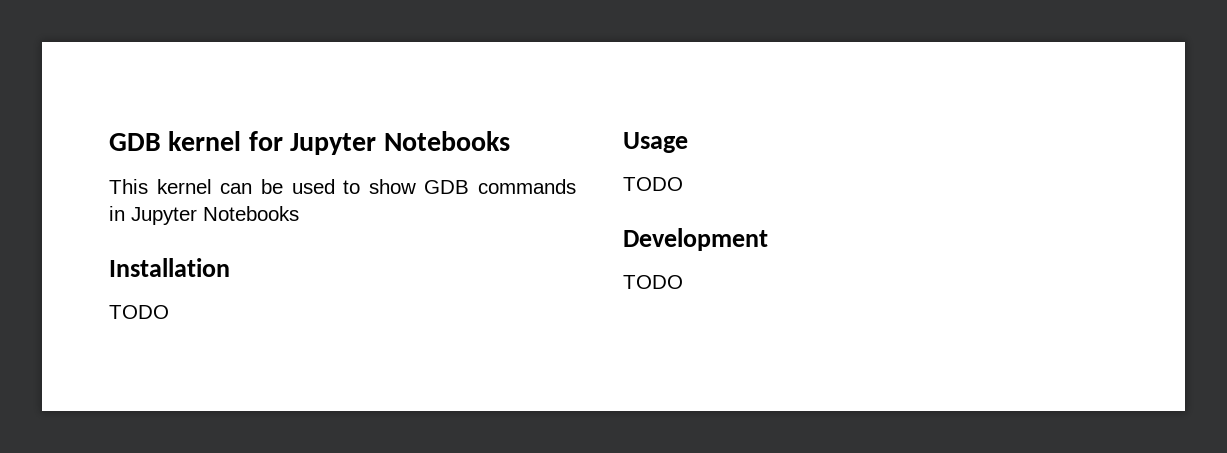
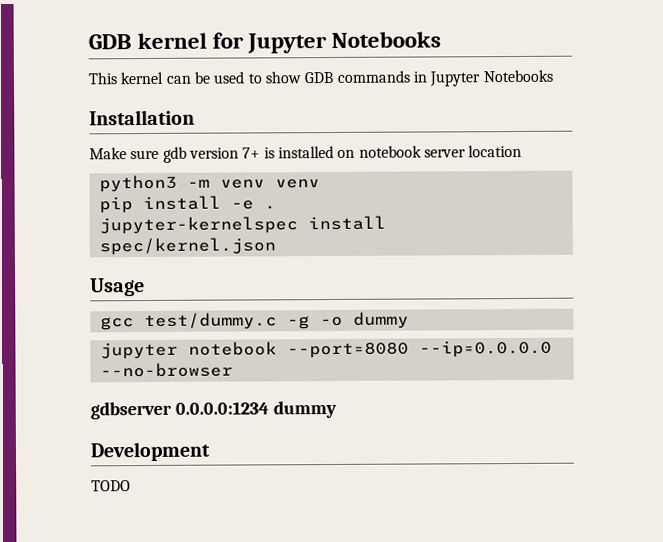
  Installation
- TODO
+ Make sure gdb version 7+ is installed on notebook server location
+ python3 -m venv venv
+ pip install -e .
+ jupyter-kernelspec install spec/kernel.json
  Usage
- TODO
+ gcc test/dummy.c -g -o dummy
+ jupyter notebook --port=8080 --ip=0.0.0.0 --no-browser
+ gdbserver 0.0.0.0:1234 dummy

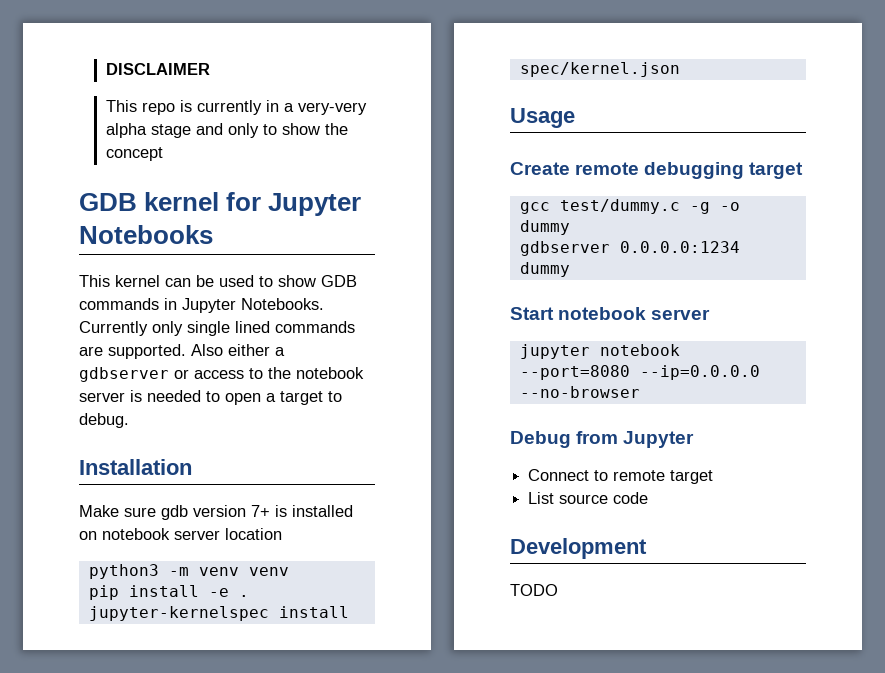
+ DISCLAIMER
+ This repo is currently in a very-very alpha stage and only to show the concept
- This kernel can be used to show GDB commands in Jupyter Notebooks
+ This kernel can be used to show GDB commands in Jupyter Notebooks. Currently only single lined commands are supported. Also either a gdbserver or access to the notebook server is needed to open a target to debug.
+ Create remote debugging target
+ gdbserver 0.0.0.0:1234 dummy
+ Start notebook server
- gdbserver 0.0.0.0:1234 dummy
+ Debug from Jupyter
+ Connect to remote target
+ List source code

